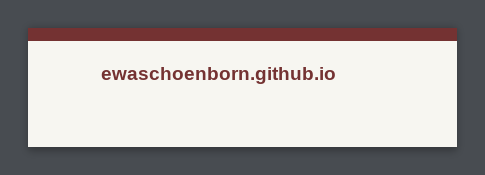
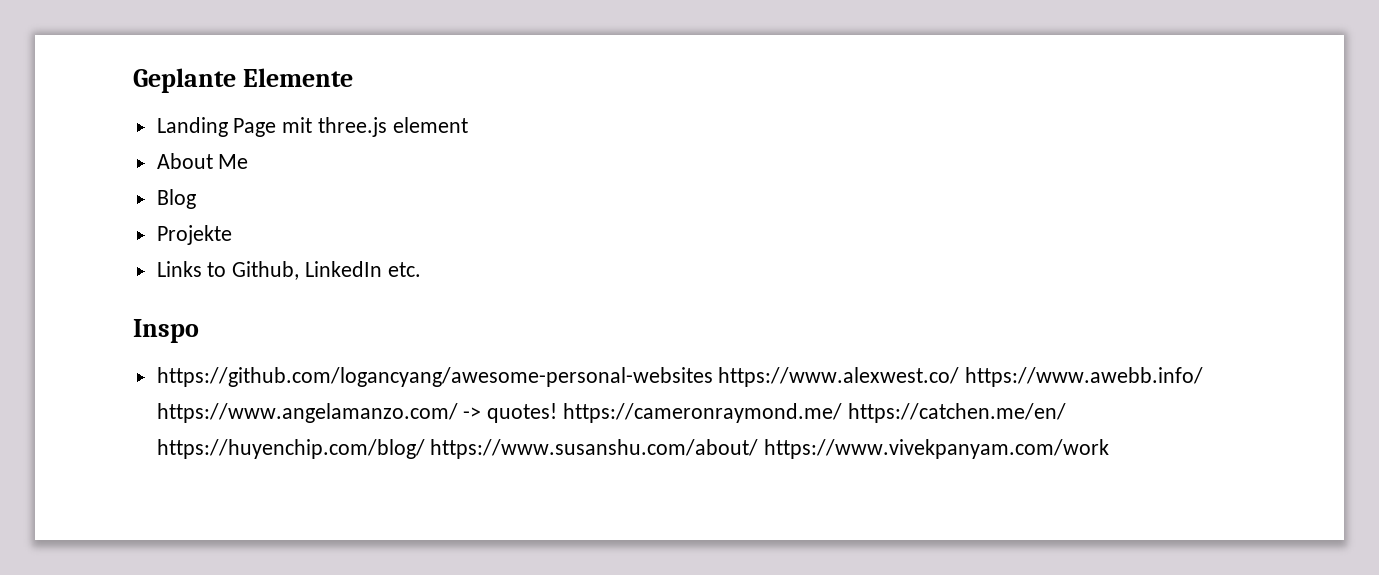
- ewaschoenborn.github.io
+ Geplante Elemente
+ Landing Page mit three.js element
+ About Me
+ Blog
+ Projekte
+ Links to Github, LinkedIn etc.
+ Inspo
+ https://github.com/logancyang/awesome-personal-websites https://www.alexwest.co/ https://www.awebb.info/ https://www.angelamanzo.com/ -> quotes! https://cameronraymond.me/ https://catchen.me/en/ https://huyenchip.com/blog/ https://www.susanshu.com/about/ https://www.vivekpanyam.com/work

